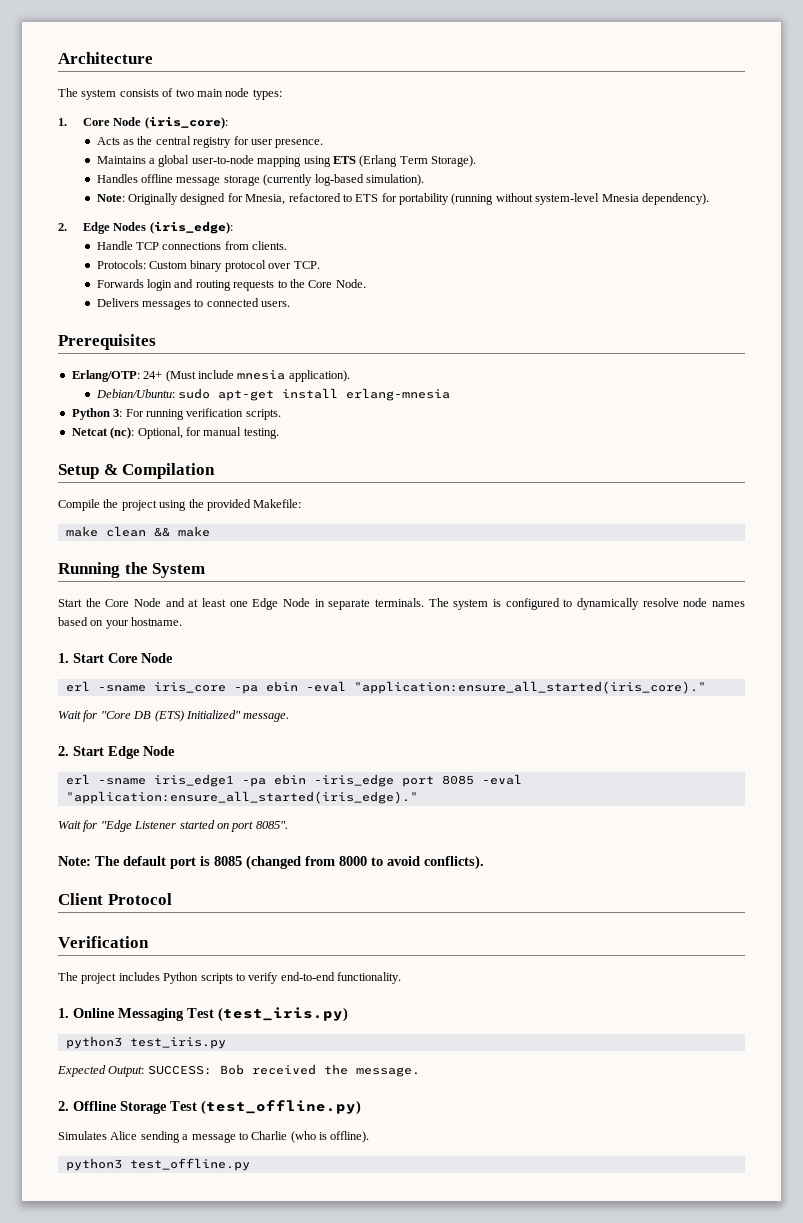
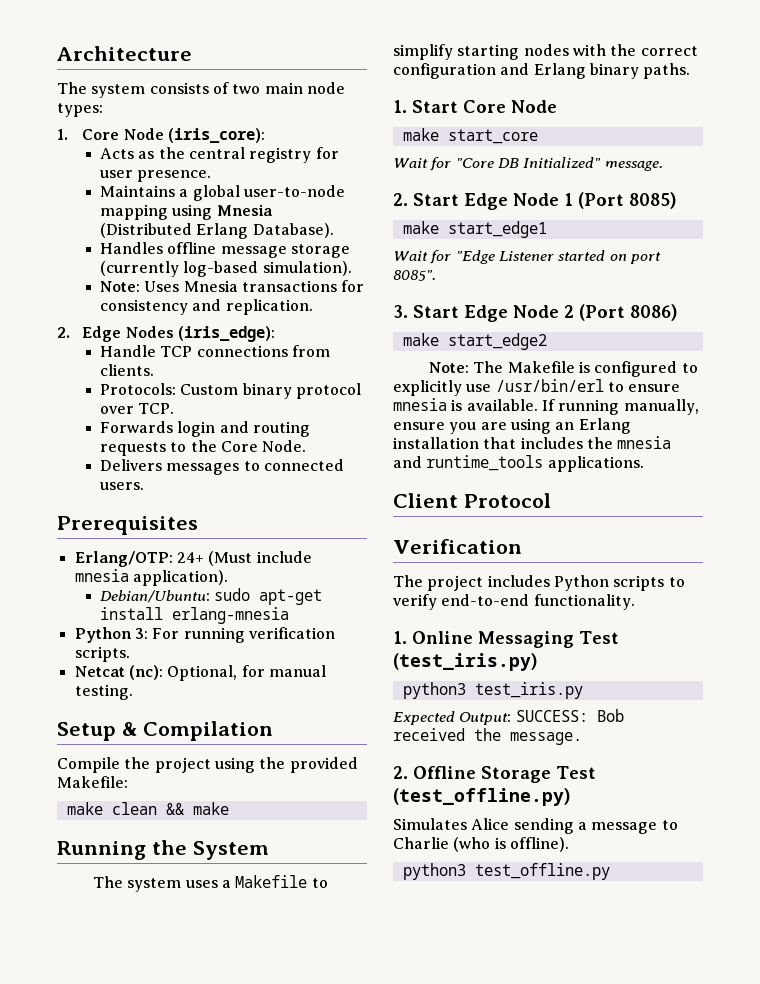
- Maintains a global user-to-node mapping using ETS (Erlang Term Storage).
+ Maintains a global user-to-node mapping using Mnesia (Distributed Erlang Database).
- Note: Originally designed for Mnesia, refactored to ETS for portability (running without system-level Mnesia dependency).
+ Note: Uses Mnesia transactions for consistency and replication.
- Start the Core Node and at least one Edge Node in separate terminals. The system is configured to dynamically resolve node names based on your hostname.
+ The system uses a Makefile to simplify starting nodes with the correct configuration and Erlang binary paths.
  1. Start Core Node
- erl -sname iris_core -pa ebin -eval "application:ensure_all_started(iris_core)."
+ make start_core
- Wait for "Core DB (ETS) Initialized" message.
+ Wait for "Core DB Initialized" message.
- 2. Start Edge Node
- erl -sname iris_edge1 -pa ebin -iris_edge port 8085 -eval "application:ensure_all_started(iris_edge)."
+ 2. Start Edge Node 1 (Port 8085)
+ make start_edge1
- Note: The default port is 8085 (changed from 8000 to avoid conflicts).
+ 3. Start Edge Node 2 (Port 8086)
+ make start_edge2
+ Note: The Makefile is configured to explicitly use /usr/bin/erl to ensure mnesia is available. If running manually, ensure you are using an Erlang installation that includes the mnesia and runtime_tools applications.

